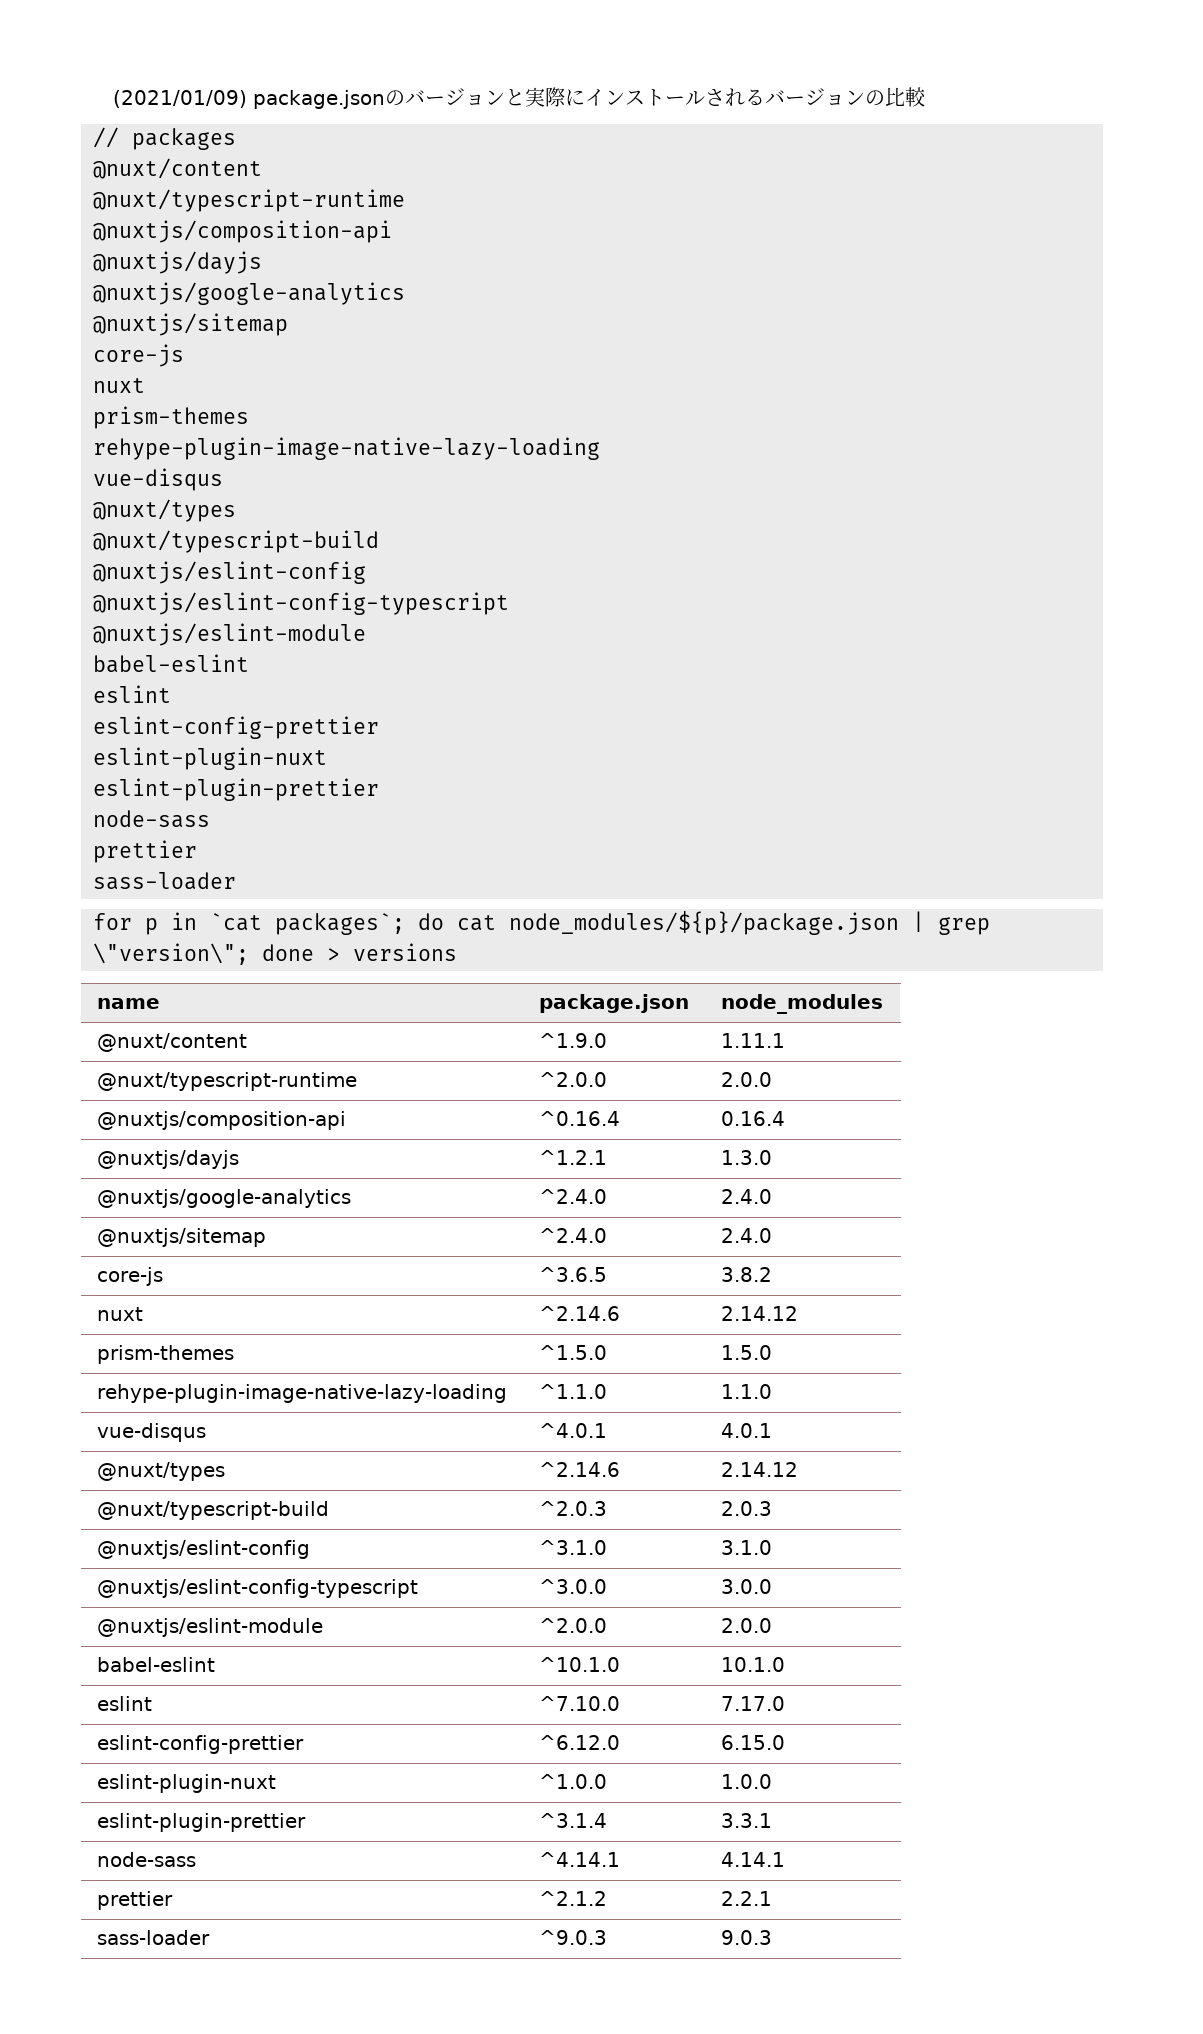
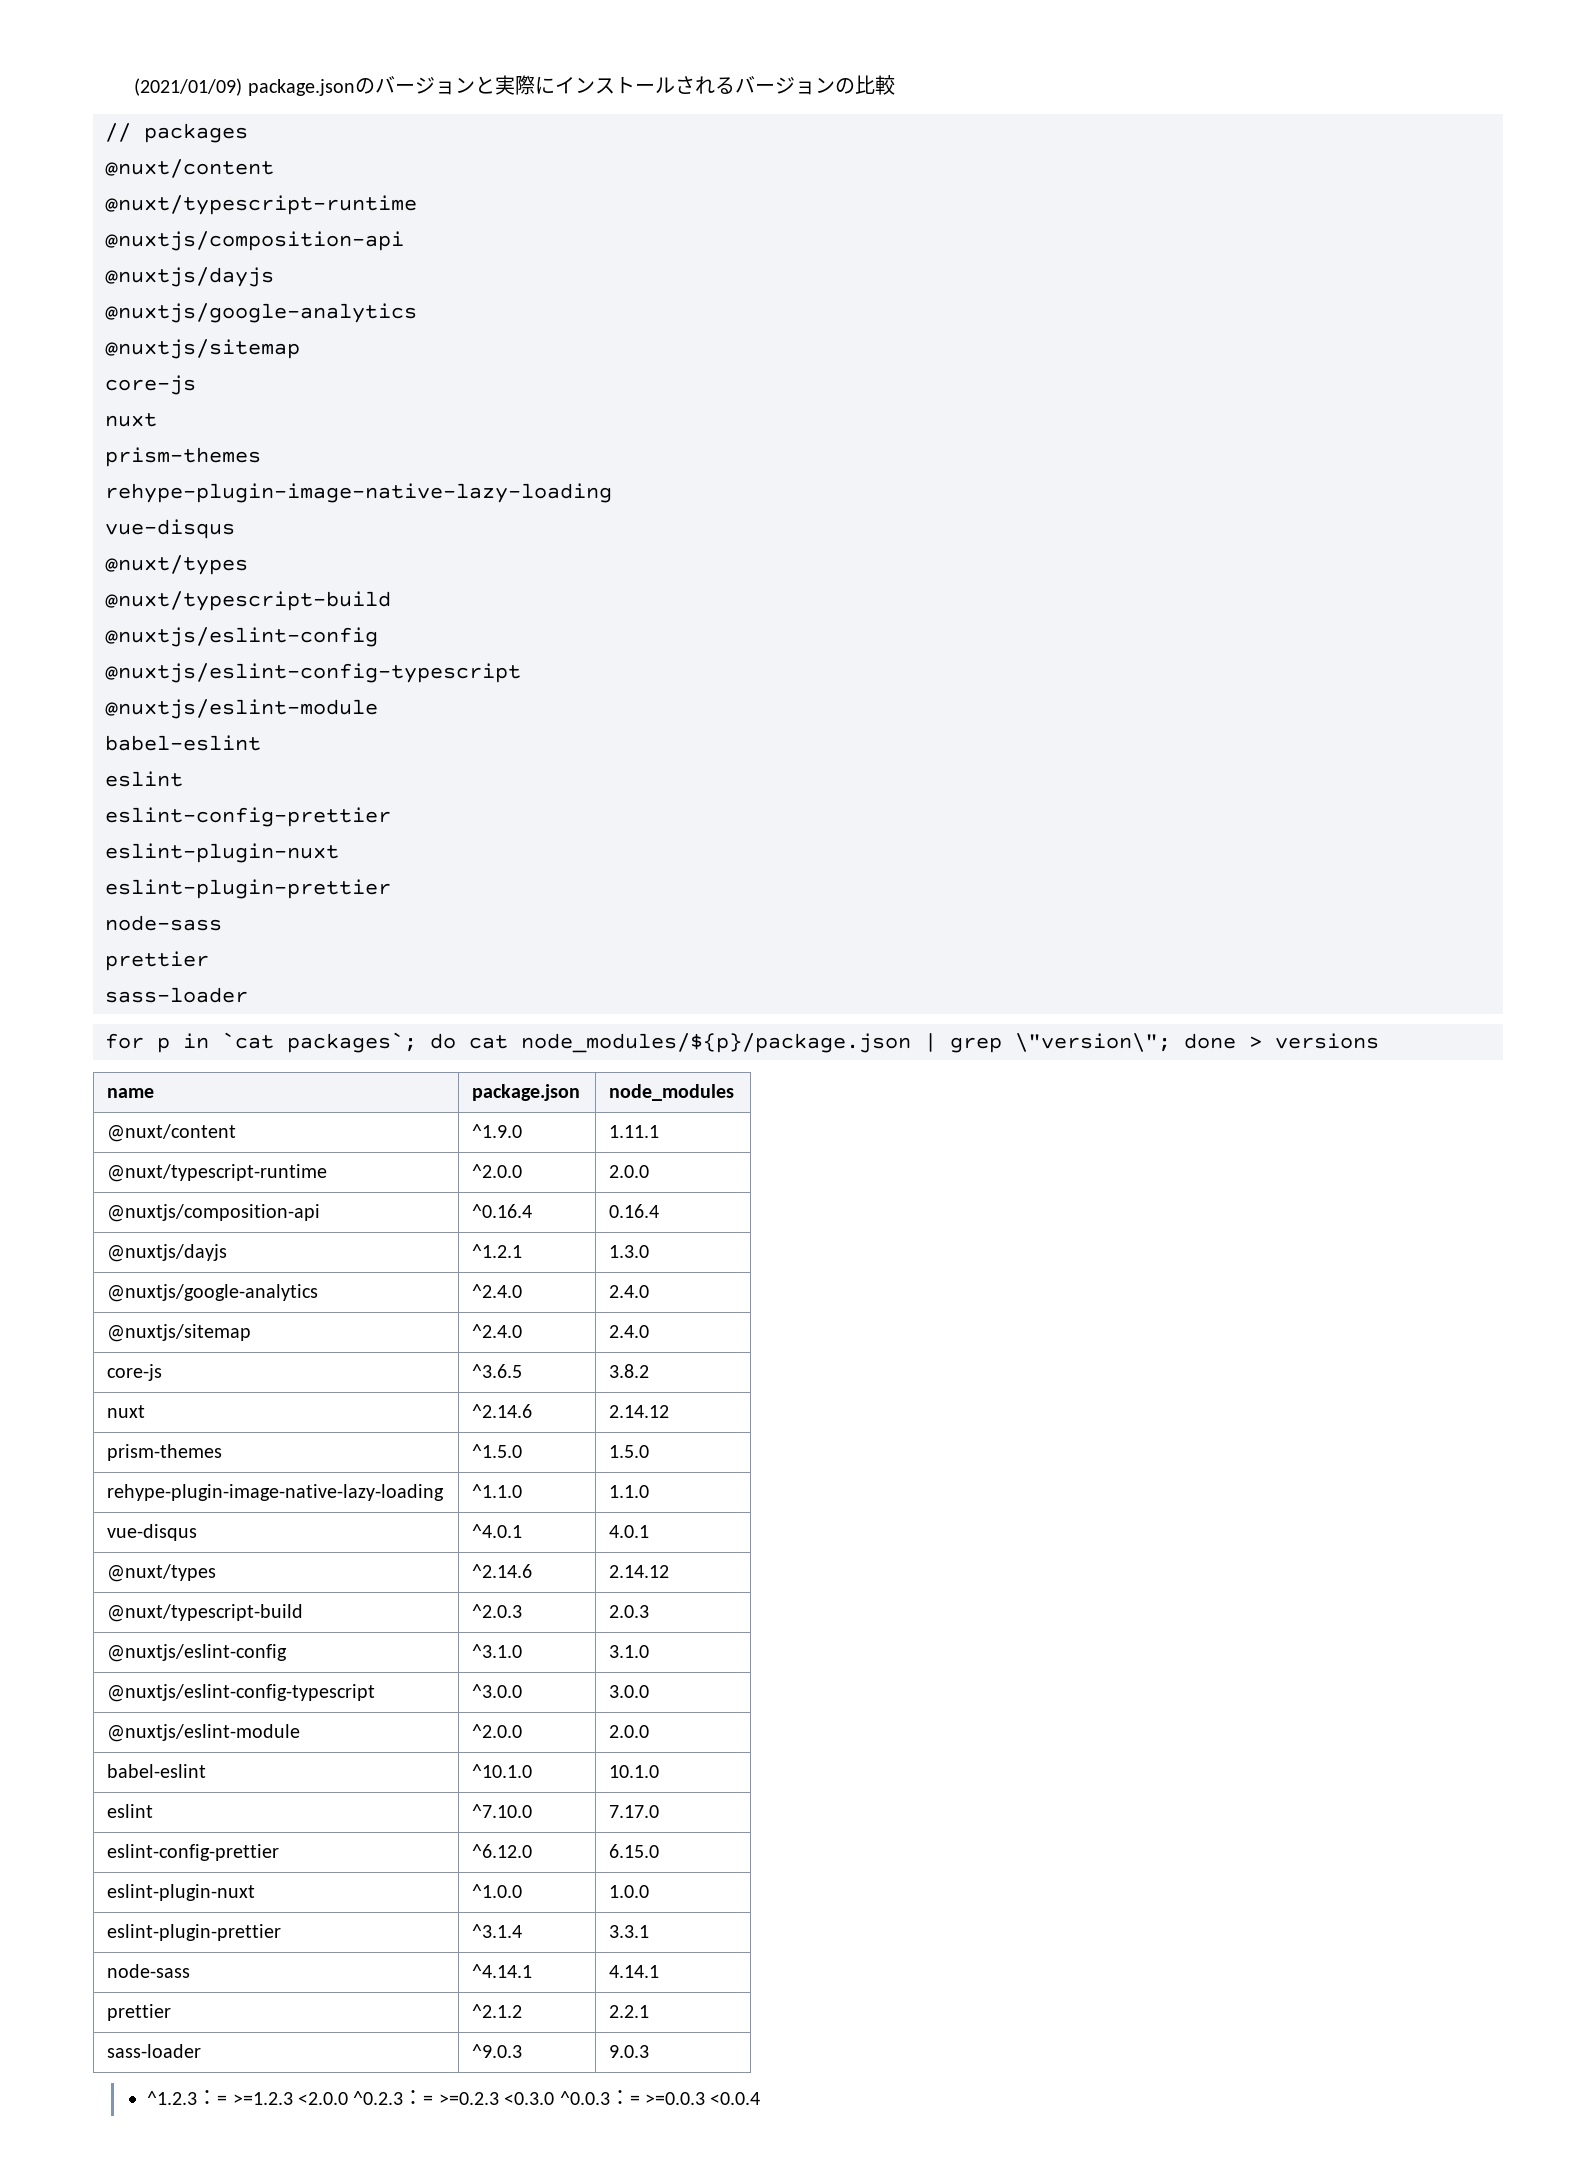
+ ^1.2.3：= >=1.2.3 <2.0.0 ^0.2.3：= >=0.2.3 <0.3.0 ^0.0.3：= >=0.0.3 <0.0.4

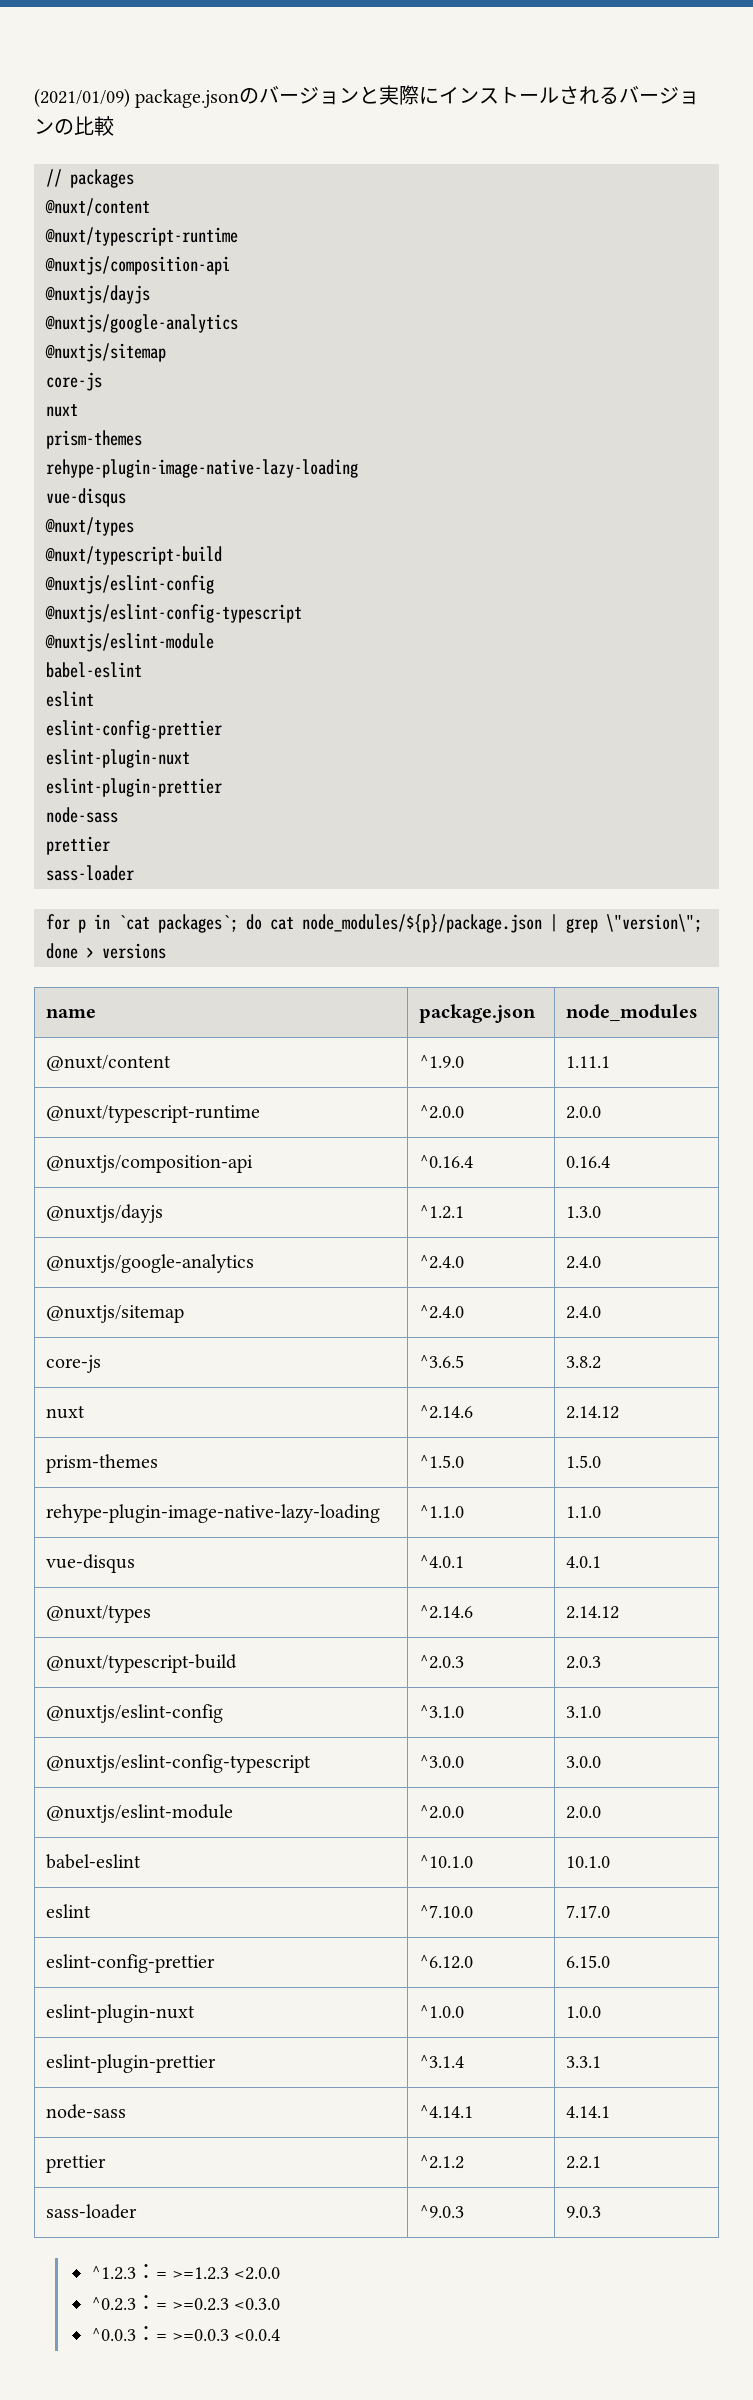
- ^1.2.3：= >=1.2.3 <2.0.0 ^0.2.3：= >=0.2.3 <0.3.0 ^0.0.3：= >=0.0.3 <0.0.4
+ ^1.2.3：= >=1.2.3 <2.0.0
+ ^0.2.3：= >=0.2.3 <0.3.0
+ ^0.0.3：= >=0.0.3 <0.0.4

